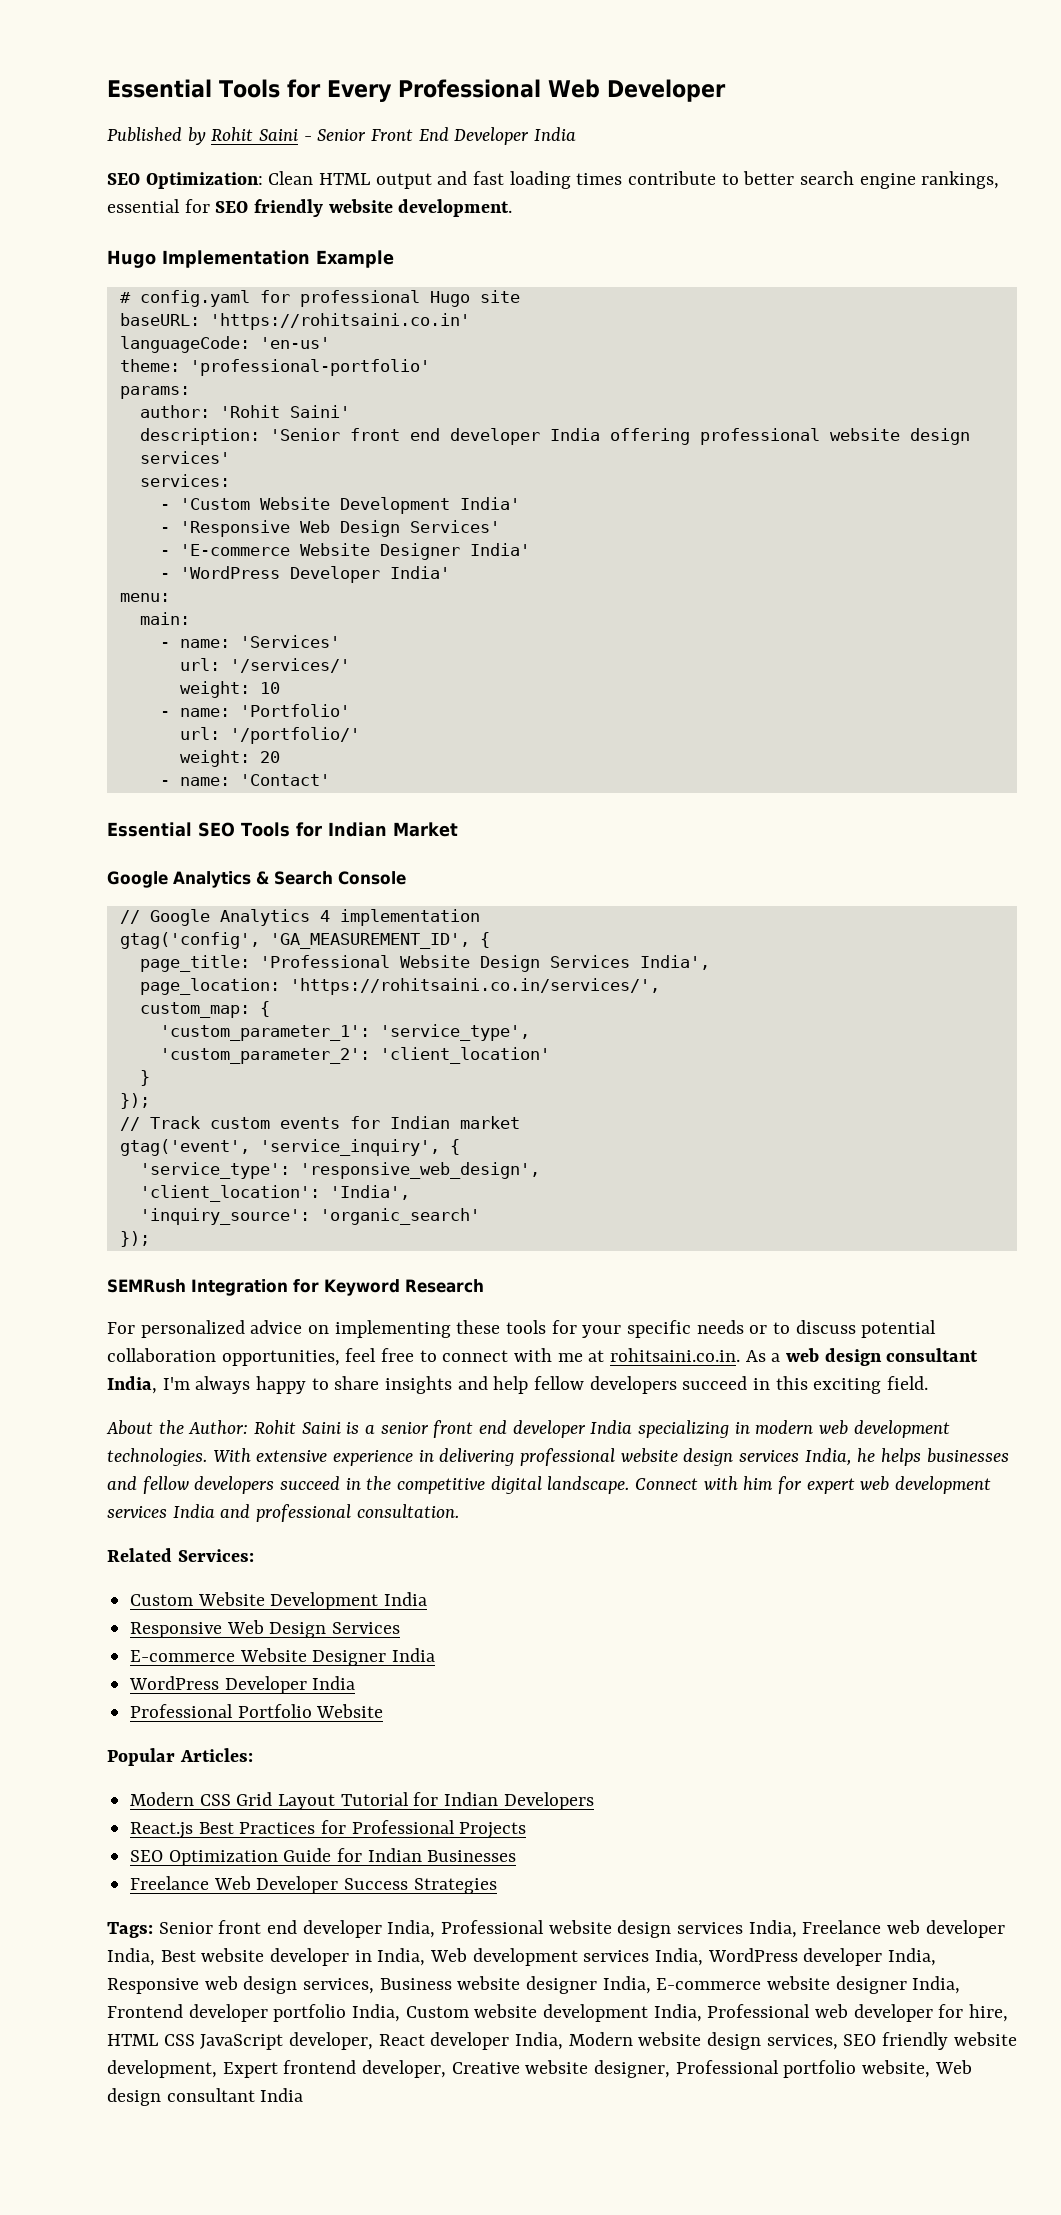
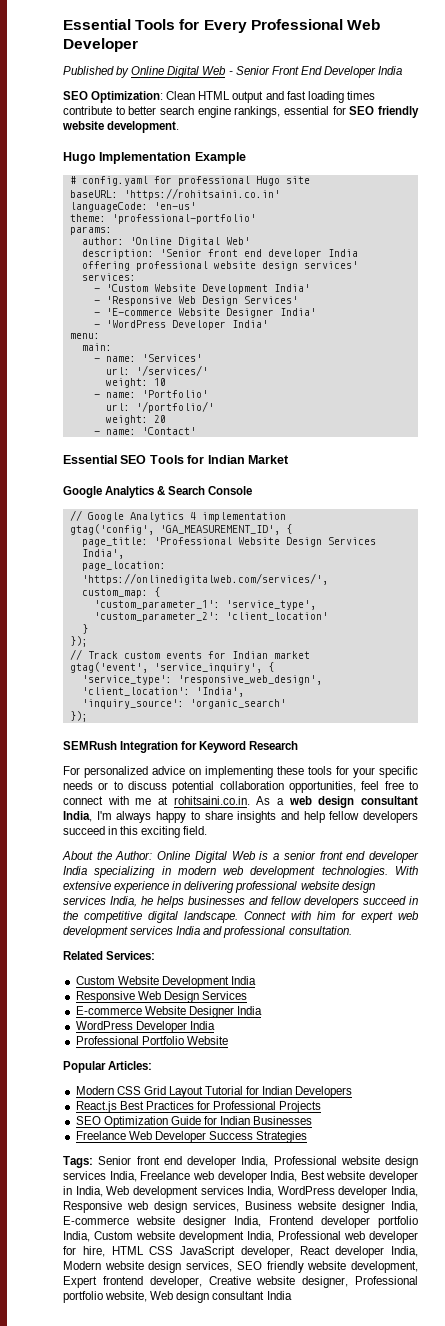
- Published by Rohit Saini - Senior Front End Developer India
+ Published by Online Digital Web - Senior Front End Developer India
- author: 'Rohit Saini'
+ author: 'Online Digital Web'
- page_location: 'https://rohitsaini.co.in/services/',
+ page_location: 'https://onlinedigitalweb.com/services/',
- About the Author: Rohit Saini is a senior front end developer India specializing in modern web development technologies.
+ About the Author: Online Digital Web is a senior front end developer India specializing in modern web development technologies.

